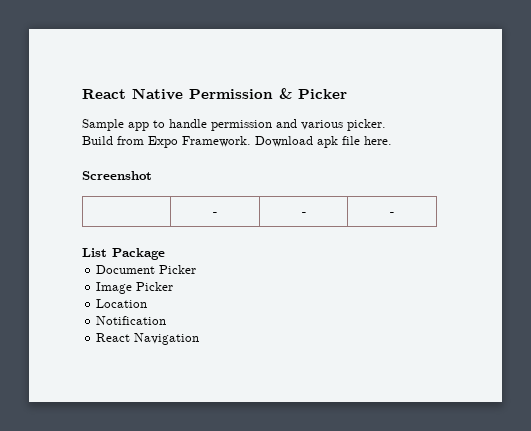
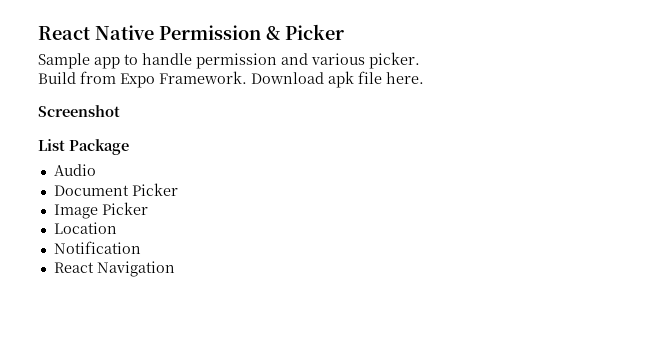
- | - | - | -
+ Audio

